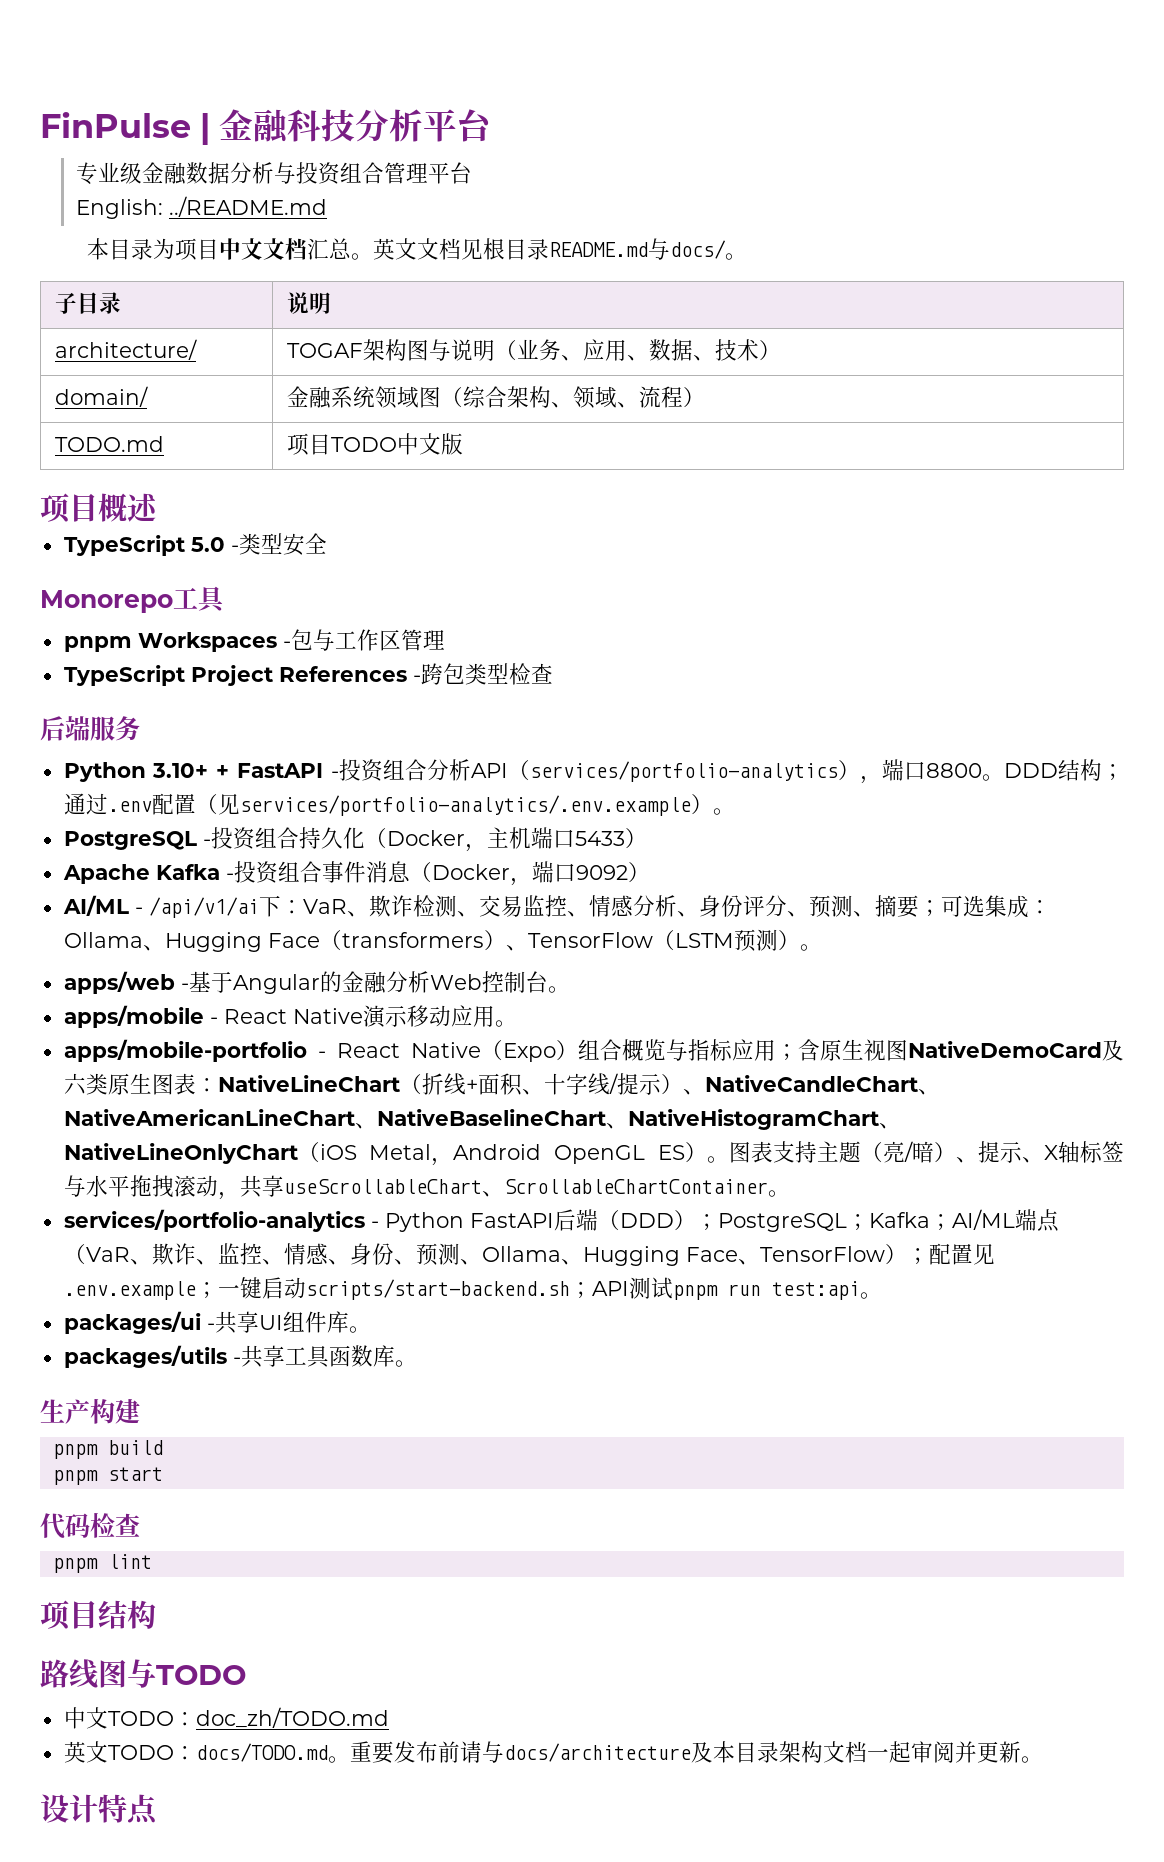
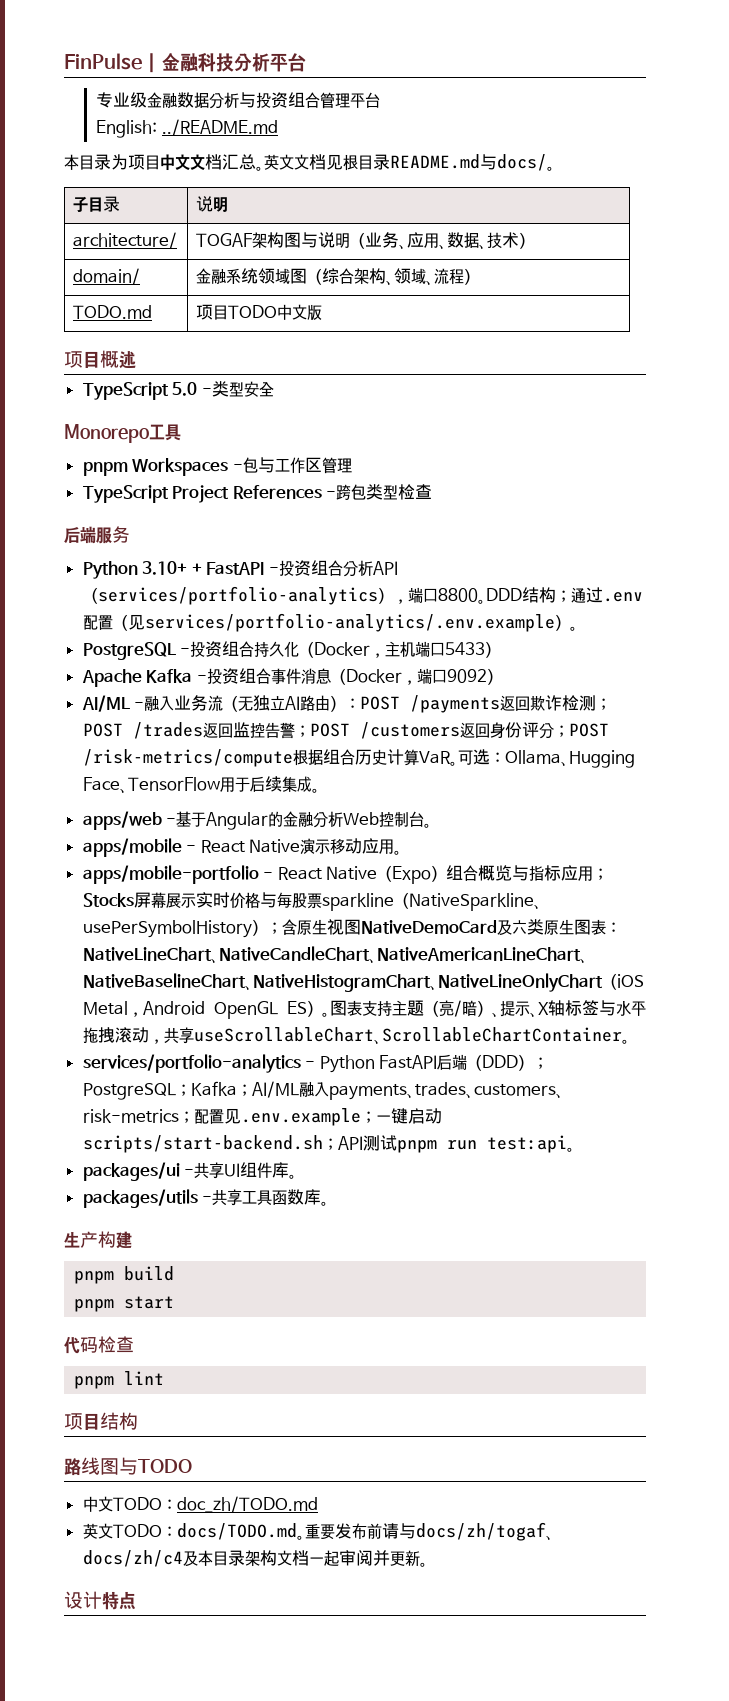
- AI/ML - /api/v1/ai下：VaR、欺诈检测、交易监控、情感分析、身份评分、预测、摘要；可选集成：Ollama、Hugging Face（transformers）、TensorFlow（LSTM预测）。
+ AI/ML -融入业务流（无独立AI路由）：POST /payments返回欺诈检测；POST /trades返回监控告警；POST /customers返回身份评分；POST /risk-metrics/compute根据组合历史计算VaR。可选：Ollama、Hugging Face、TensorFlow用于后续集成。
- apps/mobile-portfolio - React Native（Expo）组合概览与指标应用；含原生视图NativeDemoCard及六类原生图表：NativeLineChart（折线+面积、十字线/提示）、NativeCandleChart、NativeAmericanLineChart、NativeBaselineChart、NativeHistogramChart、NativeLineOnlyChart（iOS Metal，Android OpenGL ES）。
+ apps/mobile-portfolio - React Native（Expo）组合概览与指标应用；Stocks屏幕展示实时价格与每股票sparkline（NativeSparkline、usePerSymbolHistory）；含原生视图NativeDemoCard及六类原生图表：NativeLineChart、NativeCandleChart、NativeAmericanLineChart、NativeBaselineChart、NativeHistogramChart、NativeLineOnlyChart（iOS Metal，Android OpenGL ES）。
- services/portfolio-analytics - Python FastAPI后端（DDD）；PostgreSQL；Kafka；AI/ML端点（VaR、欺诈、监控、情感、身份、预测、Ollama、Hugging Face、TensorFlow）；配置见.env.example；一键启动scripts/start-backend.sh；API测试pnpm run test:api。
+ services/portfolio-analytics - Python FastAPI后端（DDD）；PostgreSQL；Kafka；AI/ML融入payments、trades、customers、risk-metrics；配置见.env.example；一键启动scripts/start-backend.sh；API测试pnpm run test:api。
- 重要发布前请与docs/architecture及本目录架构文档一起审阅并更新。
+ 重要发布前请与docs/zh/togaf、docs/zh/c4及本目录架构文档一起审阅并更新。

